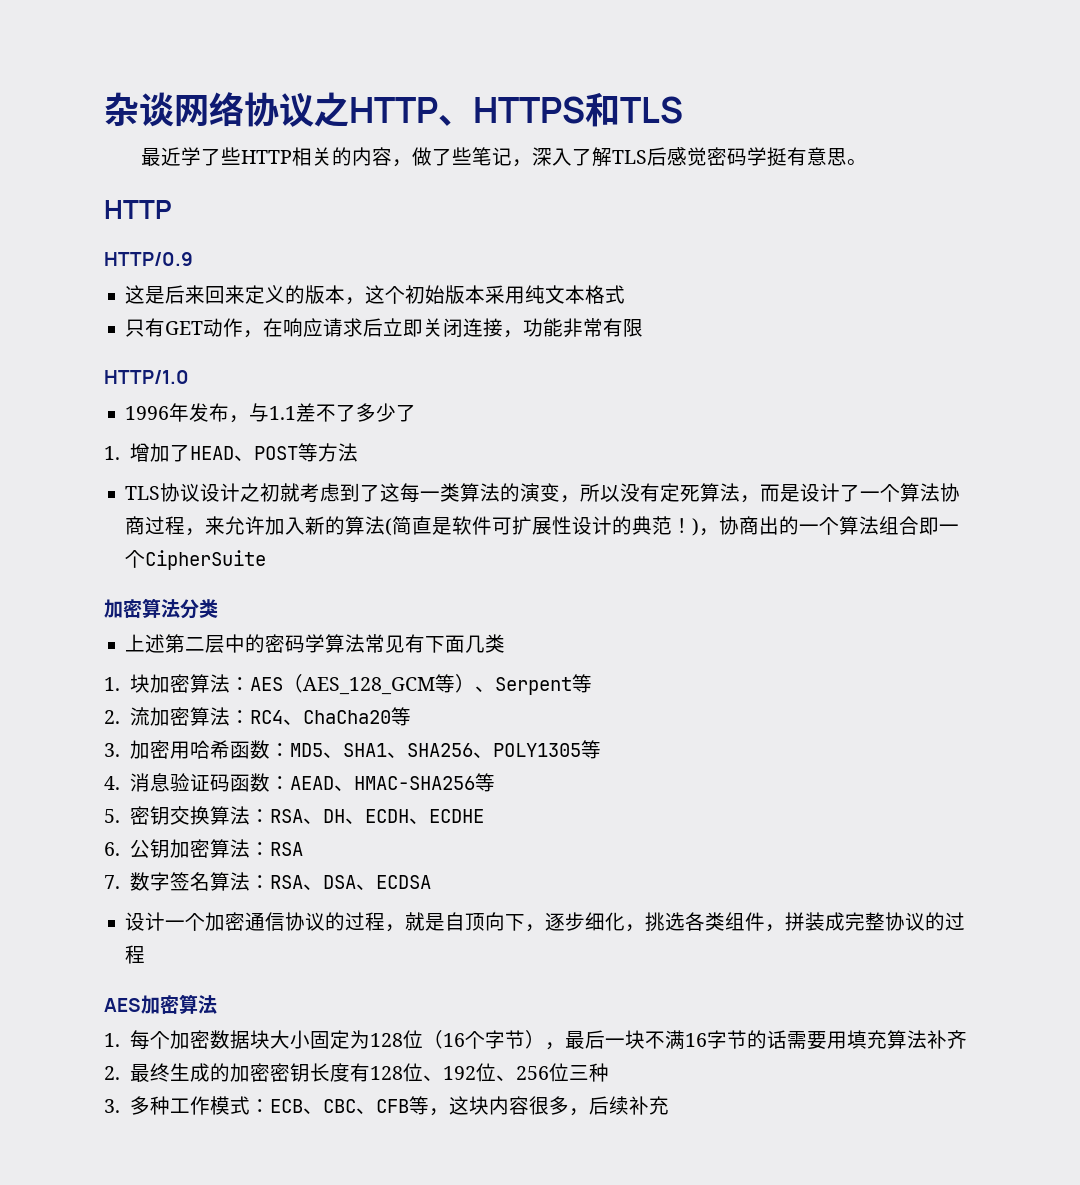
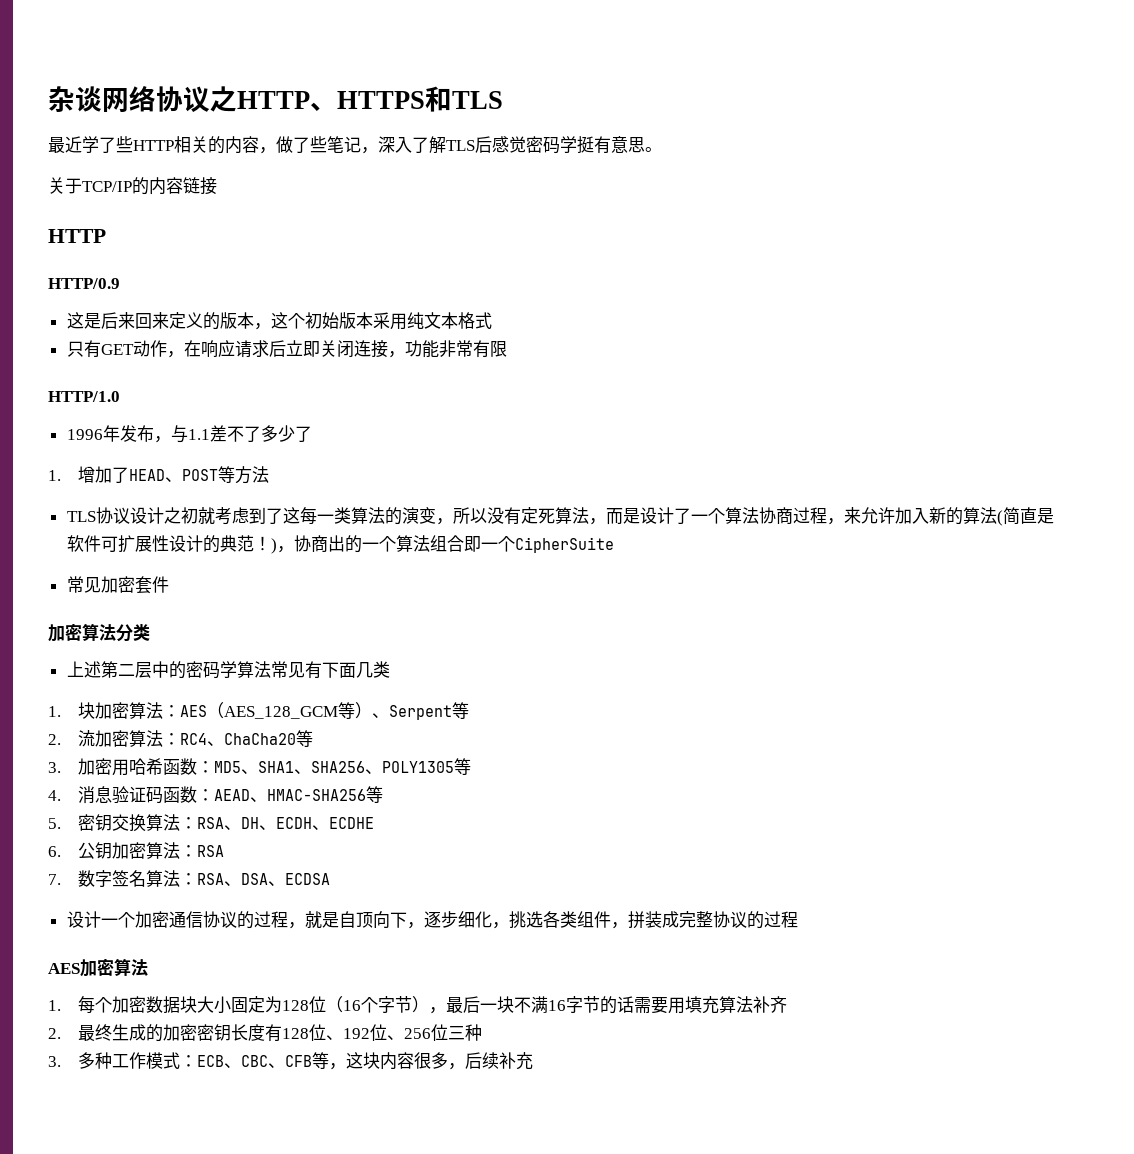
+ 关于TCP/IP的内容链接
+ 常见加密套件

